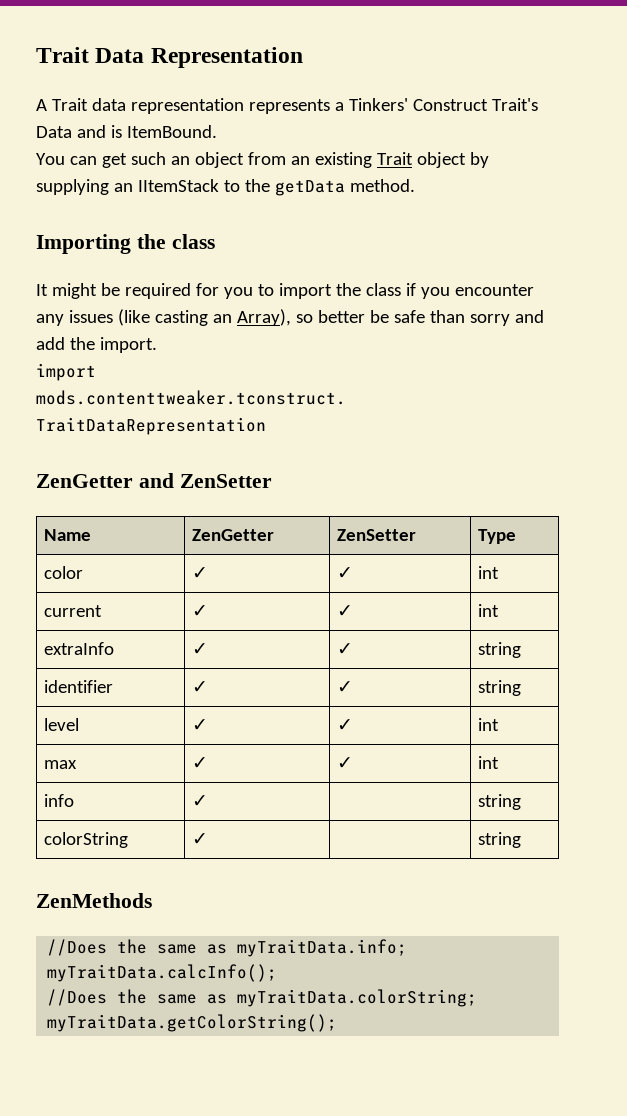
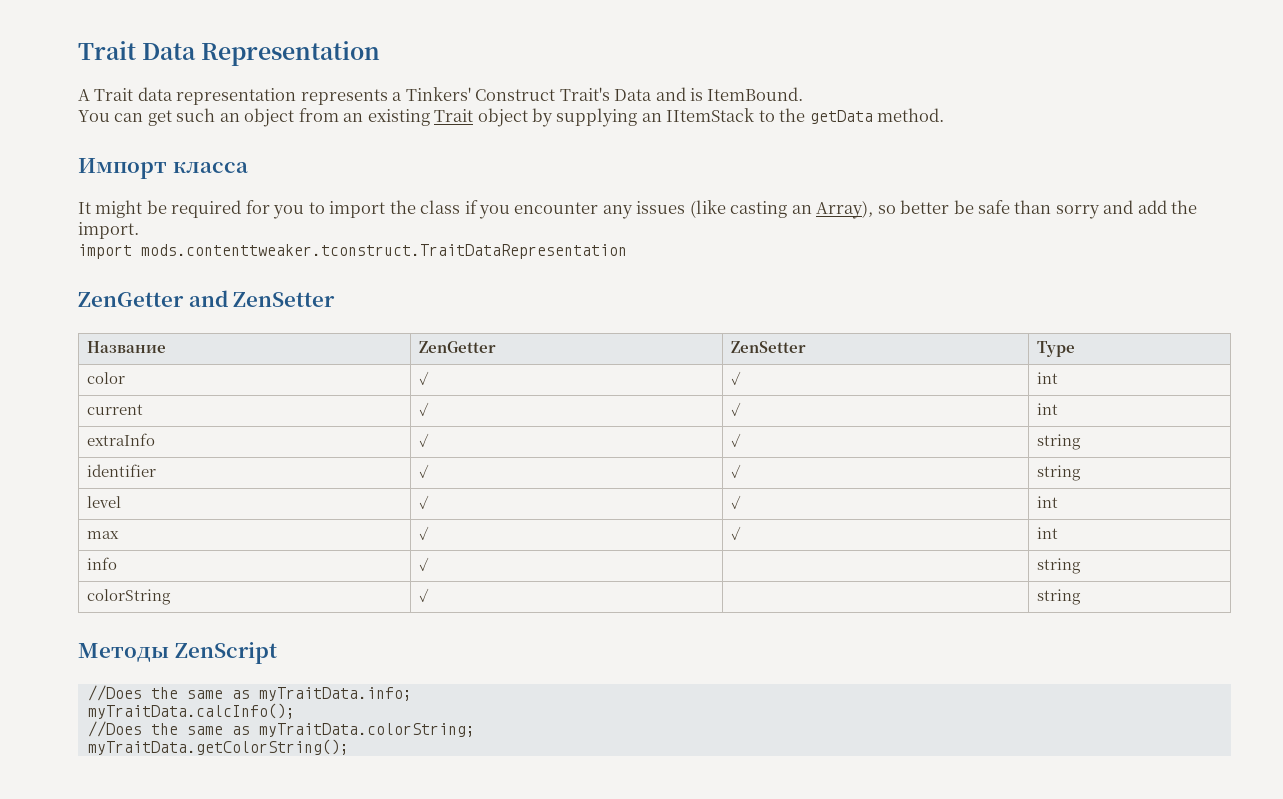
- Importing the class
+ Импорт класса
- Name | ZenGetter | ZenSetter | Type
+ Название | ZenGetter | ZenSetter | Type
- ZenMethods
+ Методы ZenScript

